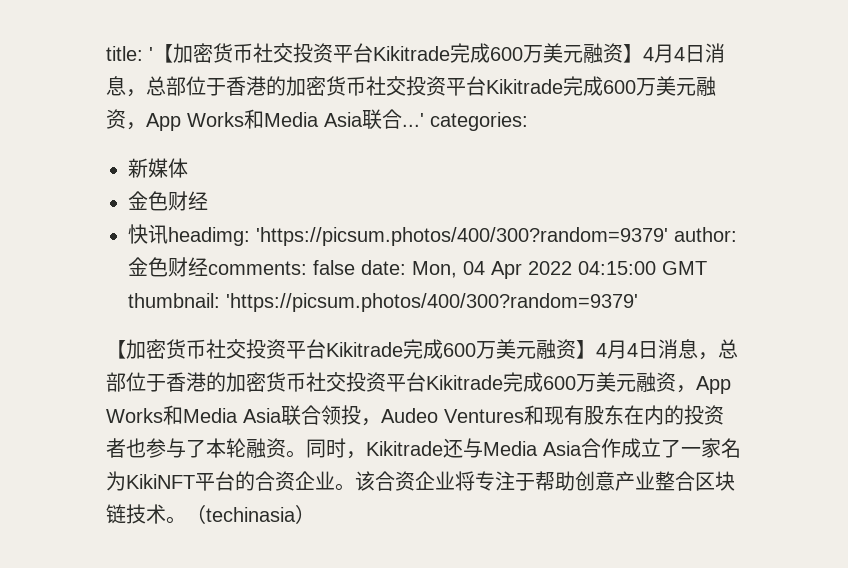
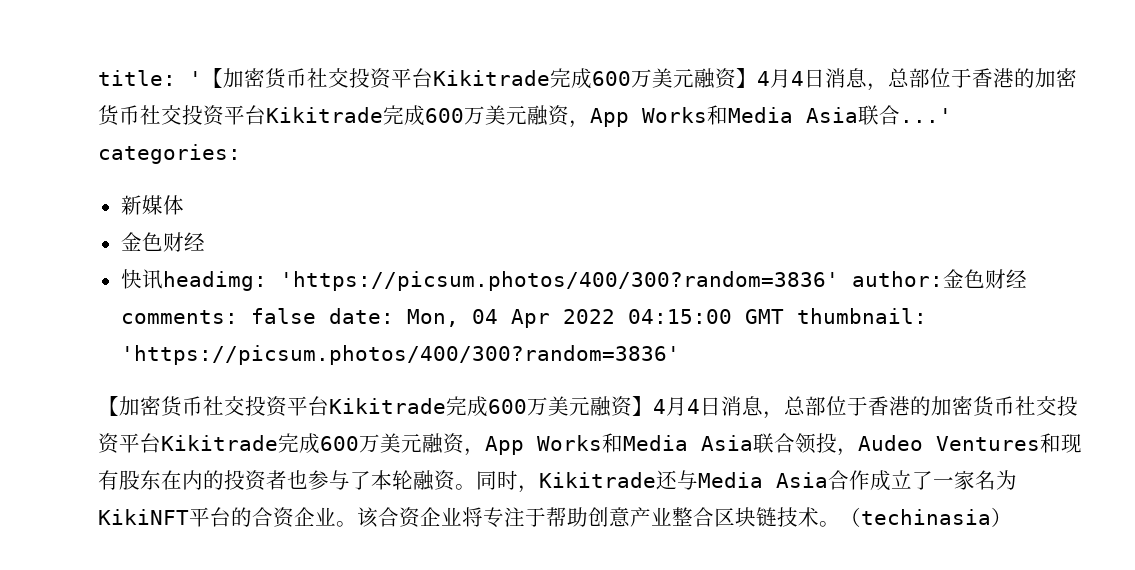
- 快讯headimg: 'https://picsum.photos/400/300?random=9379' author:金色财经comments: false date: Mon, 04 Apr 2022 04:15:00 GMT thumbnail: 'https://picsum.photos/400/300?random=9379'
+ 快讯headimg: 'https://picsum.photos/400/300?random=3836' author:金色财经comments: false date: Mon, 04 Apr 2022 04:15:00 GMT thumbnail: 'https://picsum.photos/400/300?random=3836'

